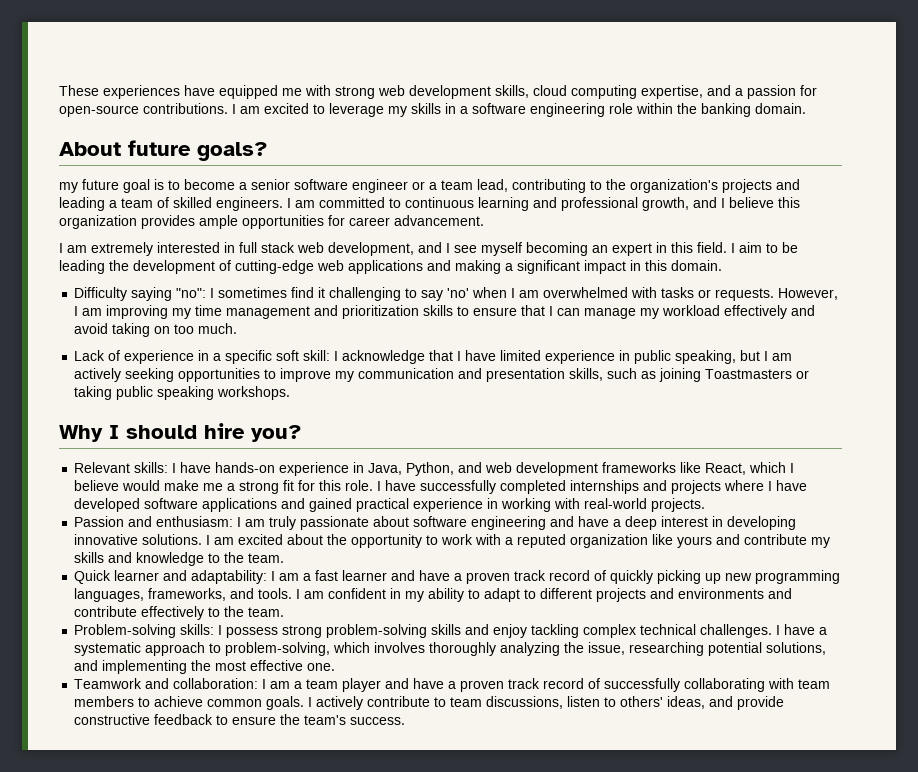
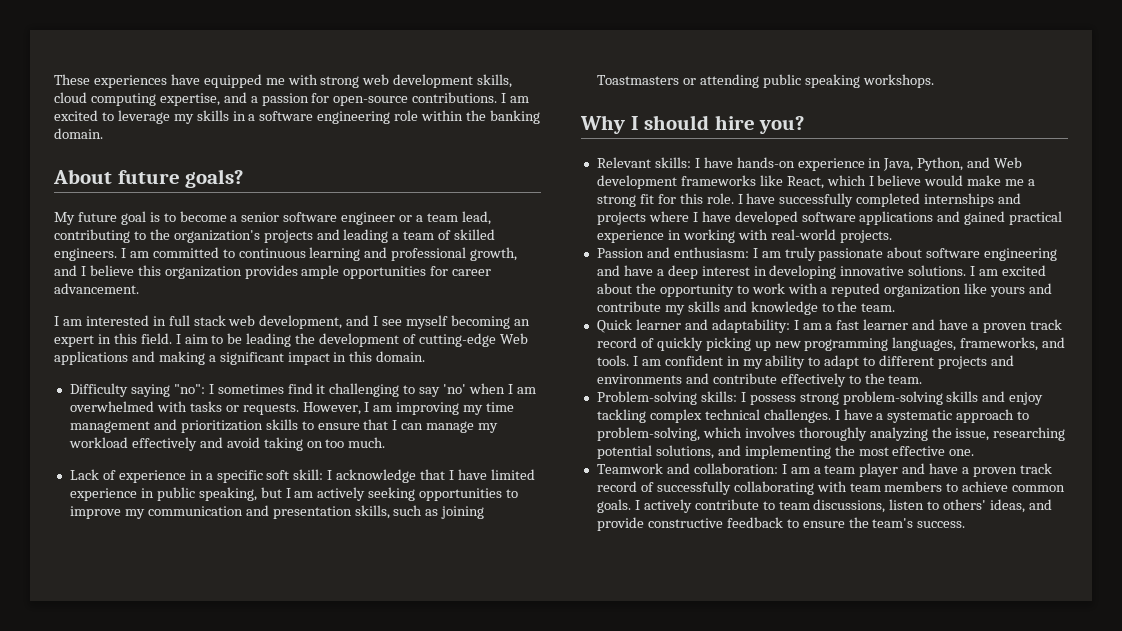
- my future goal is to become a senior software engineer or a team lead, contributing to the organization's projects and leading a team of skilled engineers.
+ My future goal is to become a senior software engineer or a team lead, contributing to the organization's projects and leading a team of skilled engineers.
- I am extremely interested in full stack web development, and I see myself becoming an expert in this field.
+ I am interested in full stack web development, and I see myself becoming an expert in this field.
- I aim to be leading the development of cutting-edge web applications and making a significant impact in this domain.
+ I aim to be leading the development of cutting-edge Web applications and making a significant impact in this domain.
- Lack of experience in a specific soft skill: I acknowledge that I have limited experience in public speaking, but I am actively seeking opportunities to improve my communication and presentation skills, such as joining Toastmasters or taking public speaking workshops.
+ Lack of experience in a specific soft skill: I acknowledge that I have limited experience in public speaking, but I am actively seeking opportunities to improve my communication and presentation skills, such as joining Toastmasters or attending public speaking workshops.
- Relevant skills: I have hands-on experience in Java, Python, and web development frameworks like React, which I believe would make me a strong fit for this role.
+ Relevant skills: I have hands-on experience in Java, Python, and Web development frameworks like React, which I believe would make me a strong fit for this role.

